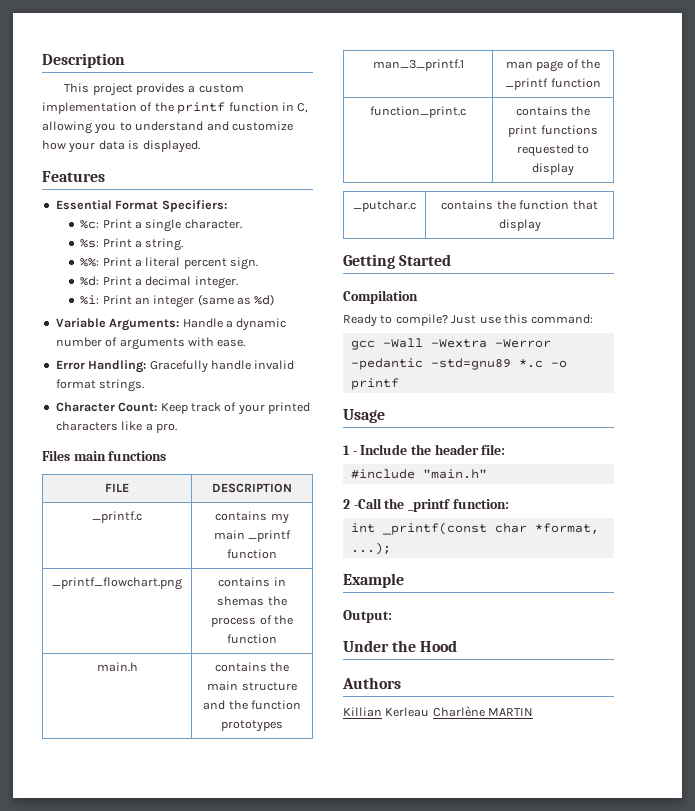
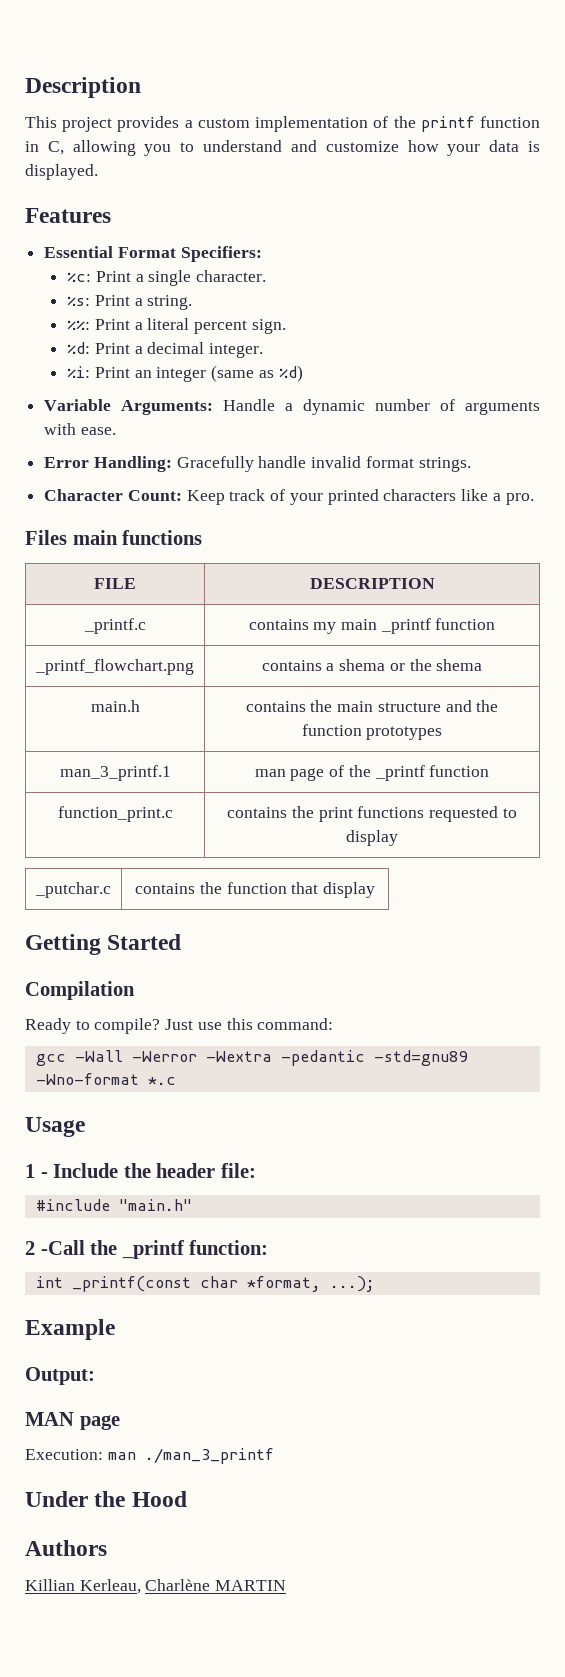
- _printf_flowchart.png | contains in shemas the process of the function
+ _printf_flowchart.png | contains a shema or the shema
- gcc -Wall -Wextra -Werror -pedantic -std=gnu89 *.c -o printf
+ gcc -Wall -Werror -Wextra -pedantic -std=gnu89 -Wno-format *.c
+ MAN page
+ Execution: man ./man_3_printf
- Killian Kerleau Charlène MARTIN
+ Killian Kerleau, Charlène MARTIN

